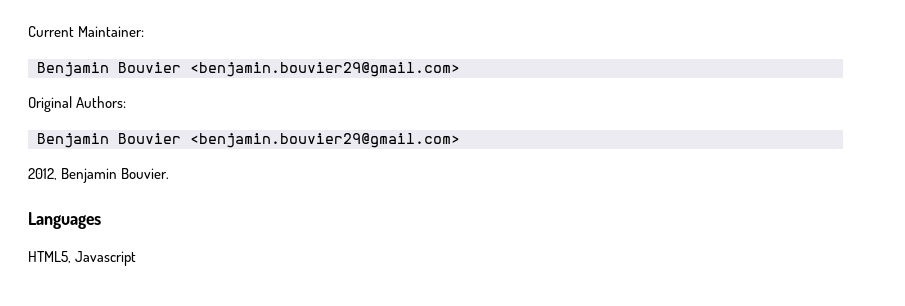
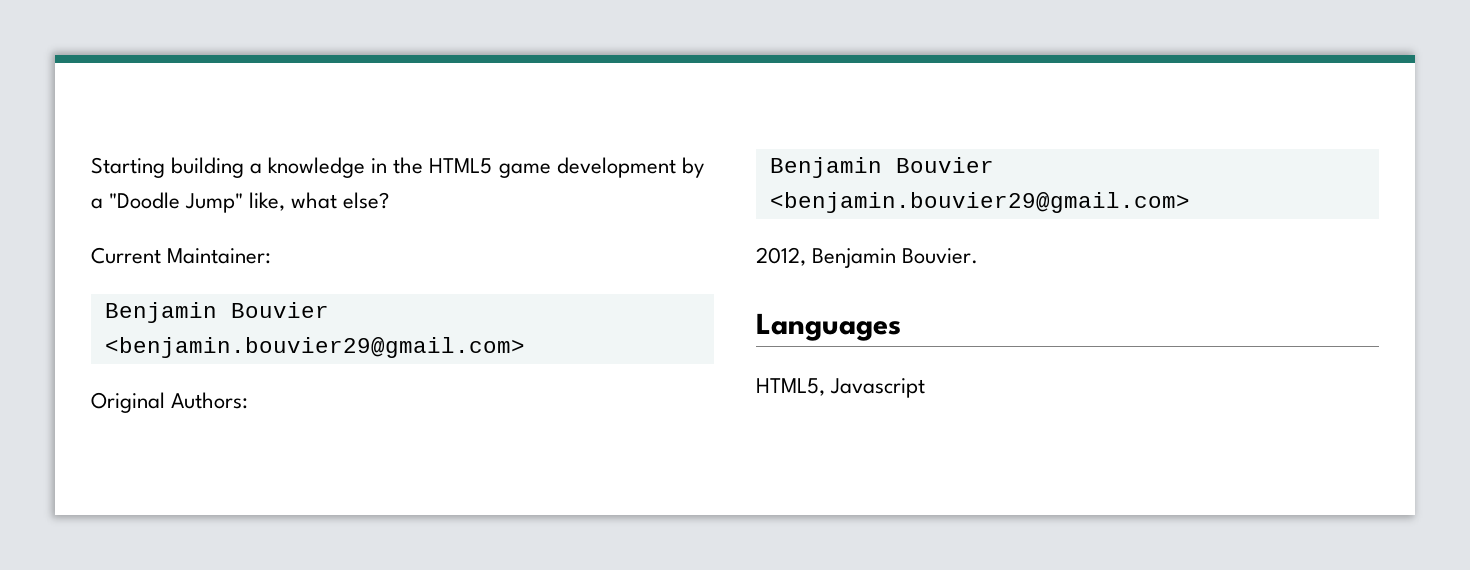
+ Starting building a knowledge in the HTML5 game development by a "Doodle Jump" like, what else?

